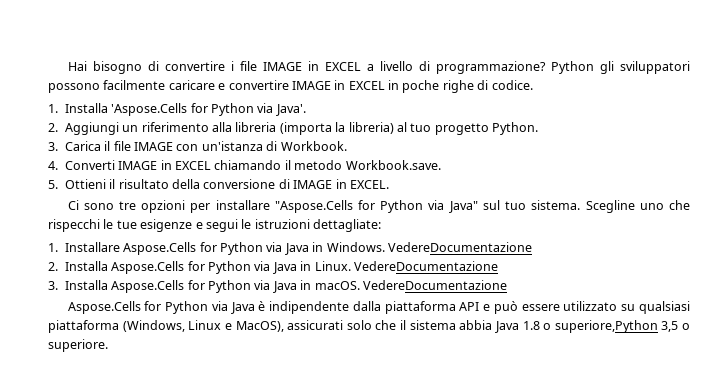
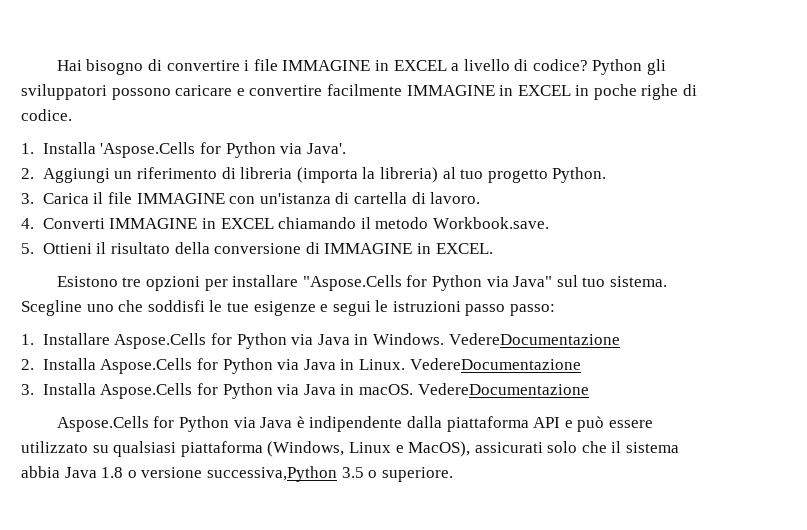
- Hai bisogno di convertire i file IMAGE in EXCEL a livello di programmazione?
+ Hai bisogno di convertire i file IMMAGINE in EXCEL a livello di codice?
- Python gli sviluppatori possono facilmente caricare e convertire IMAGE in EXCEL in poche righe di codice.
+ Python gli sviluppatori possono caricare e convertire facilmente IMMAGINE in EXCEL in poche righe di codice.
- 2. Aggiungi un riferimento alla libreria (importa la libreria) al tuo progetto Python.
+ 2. Aggiungi un riferimento di libreria (importa la libreria) al tuo progetto Python.
- 3. Carica il file IMAGE con un'istanza di Workbook.
+ 3. Carica il file IMMAGINE con un'istanza di cartella di lavoro.
- 4. Converti IMAGE in EXCEL chiamando il metodo Workbook.save.
+ 4. Converti IMMAGINE in EXCEL chiamando il metodo Workbook.save.
- 5. Ottieni il risultato della conversione di IMAGE in EXCEL.
+ 5. Ottieni il risultato della conversione di IMMAGINE in EXCEL.
- Ci sono tre opzioni per installare "Aspose.Cells for Python via Java" sul tuo sistema.
+ Esistono tre opzioni per installare "Aspose.Cells for Python via Java" sul tuo sistema.
- Scegline uno che rispecchi le tue esigenze e segui le istruzioni dettagliate:
+ Scegline uno che soddisfi le tue esigenze e segui le istruzioni passo passo:
- Aspose.Cells for Python via Java è indipendente dalla piattaforma API e può essere utilizzato su qualsiasi piattaforma (Windows, Linux e MacOS), assicurati solo che il sistema abbia Java 1.8 o superiore,Python 3,5 o superiore.
+ Aspose.Cells for Python via Java è indipendente dalla piattaforma API e può essere utilizzato su qualsiasi piattaforma (Windows, Linux e MacOS), assicurati solo che il sistema abbia Java 1.8 o versione successiva,Python 3.5 o superiore.

